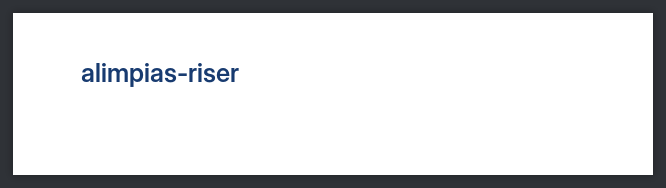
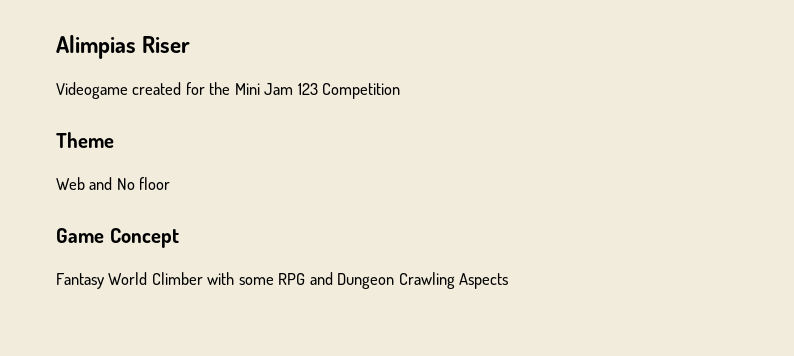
- alimpias-riser
+ Alimpias Riser
+ Videogame created for the Mini Jam 123 Competition
+ Theme
+ Web and No floor
+ Game Concept
+ Fantasy World Climber with some RPG and Dungeon Crawling Aspects

